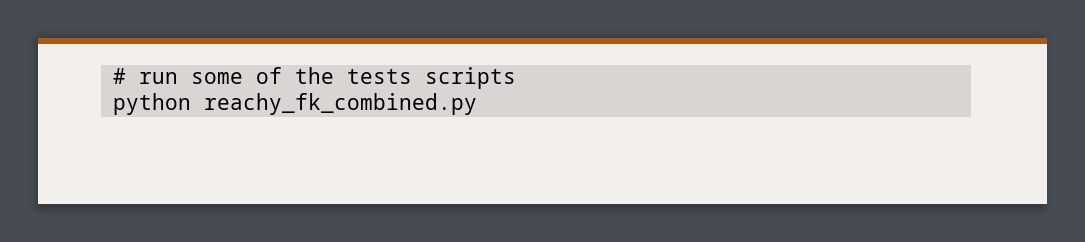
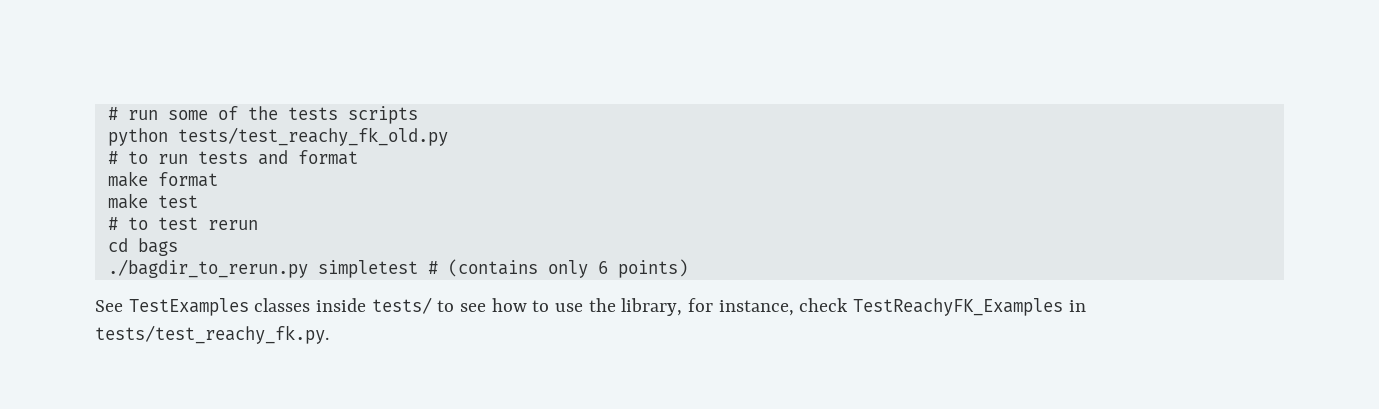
- python reachy_fk_combined.py
+ python tests/test_reachy_fk_old.py
+ # to run tests and format
+ make format
+ make test
+ # to test rerun
+ cd bags
+ ./bagdir_to_rerun.py simpletest # (contains only 6 points)
+ See TestExamples classes inside tests/ to see how to use the library, for instance, check TestReachyFK_Examples in tests/test_reachy_fk.py.

